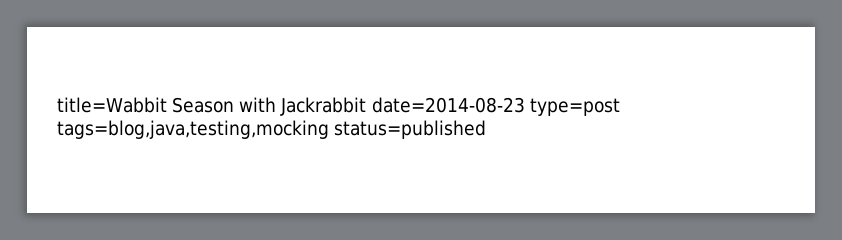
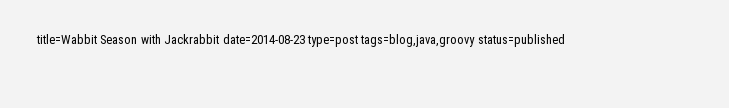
- title=Wabbit Season with Jackrabbit date=2014-08-23 type=post tags=blog,java,testing,mocking status=published
+ title=Wabbit Season with Jackrabbit date=2014-08-23 type=post tags=blog,java,groovy status=published

